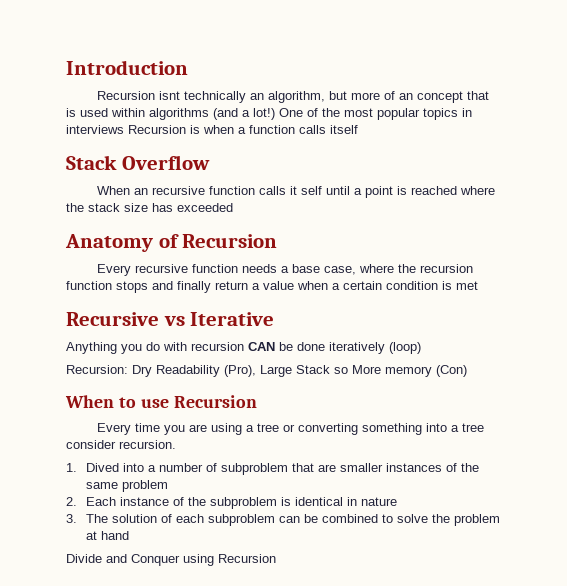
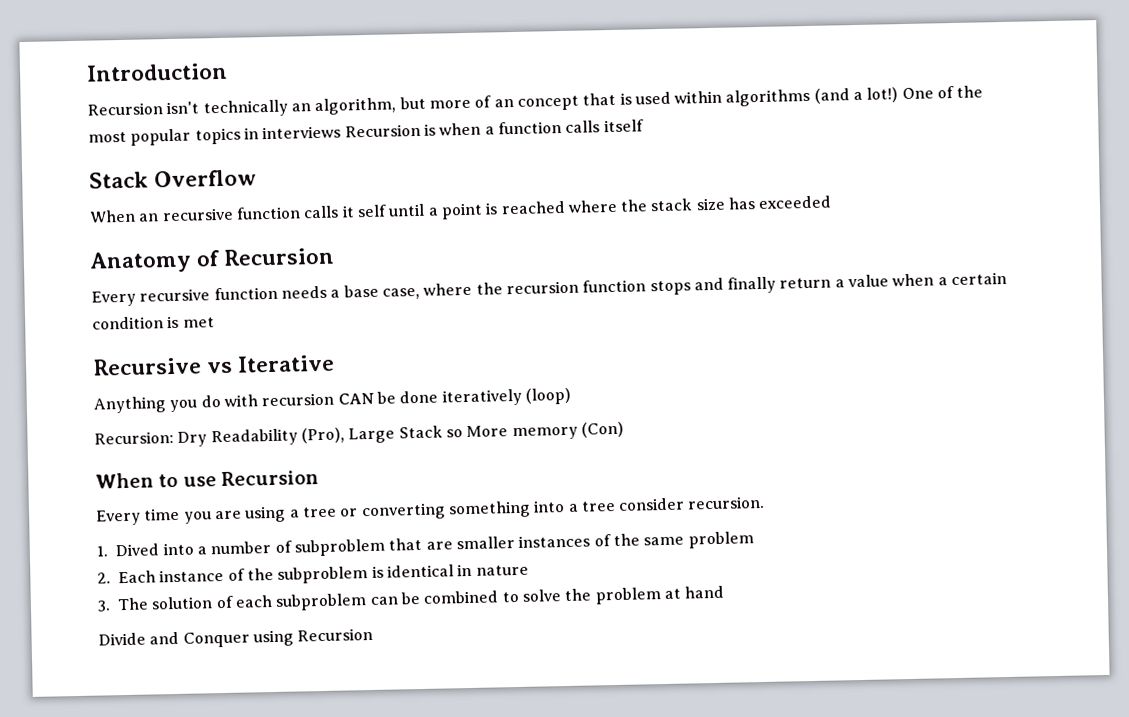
- Recursion isnt technically an algorithm, but more of an concept that is used within algorithms (and a lot!)
+ Recursion isn't technically an algorithm, but more of an concept that is used within algorithms (and a lot!)

